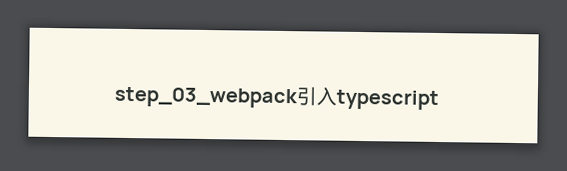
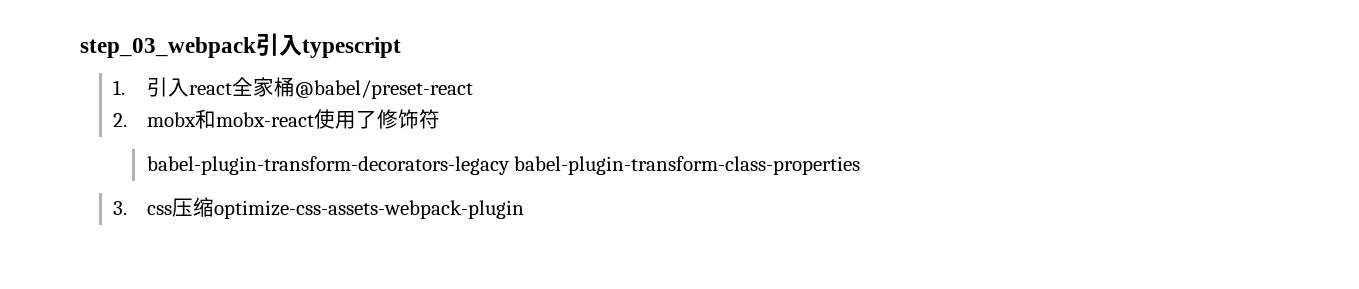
+ 1.引入react全家桶@babel/preset-react
+ 2. mobx和mobx-react使用了修饰符
+ babel-plugin-transform-decorators-legacy babel-plugin-transform-class-properties
+ 3. css压缩optimize-css-assets-webpack-plugin

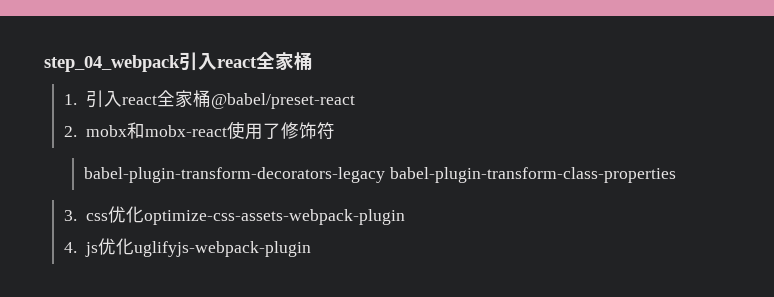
- step_03_webpack引入typescript
+ step_04_webpack引入react全家桶
- 3. css压缩optimize-css-assets-webpack-plugin
+ 3. css优化optimize-css-assets-webpack-plugin
+ 4. js优化uglifyjs-webpack-plugin

